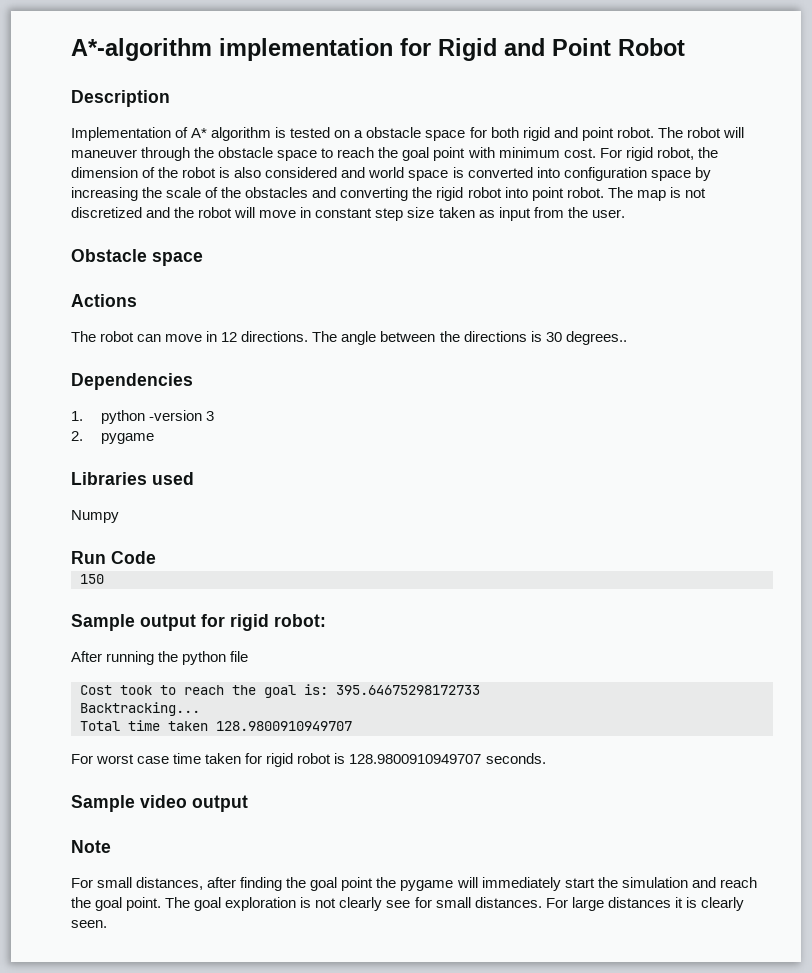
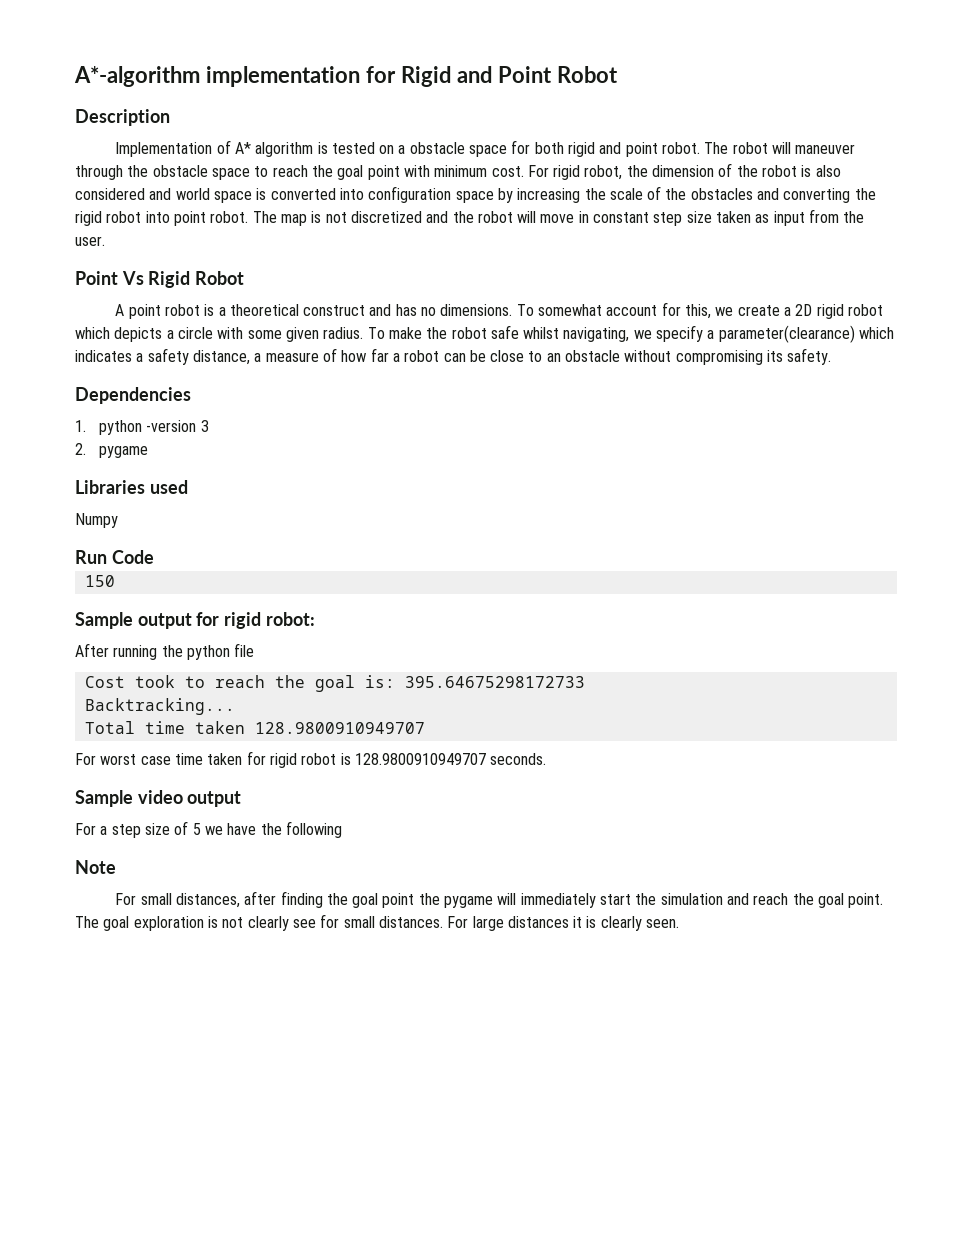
- Obstacle space
- Actions
- The robot can move in 12 directions. The angle between the directions is 30 degrees..
+ Point Vs Rigid Robot
+ A point robot is a theoretical construct and has no dimensions. To somewhat account for this, we create a 2D rigid robot which depicts a circle with some given radius. To make the robot safe whilst navigating, we specify a parameter(clearance) which indicates a safety distance, a measure of how far a robot can be close to an obstacle without compromising its safety.
+ For a step size of 5 we have the following

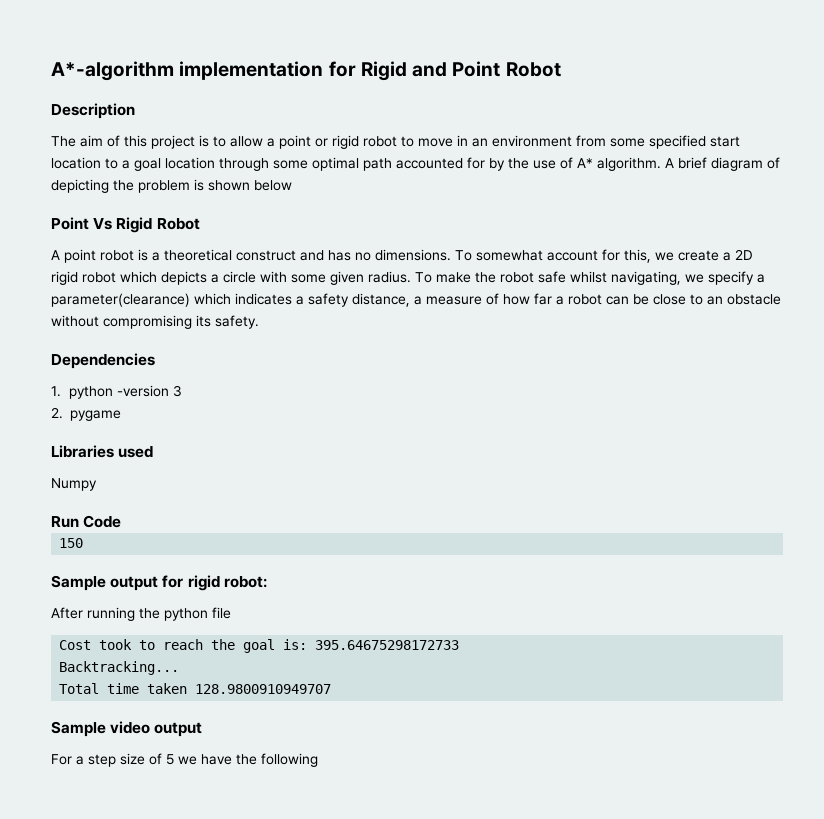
- Implementation of A* algorithm is tested on a obstacle space for both rigid and point robot. The robot will maneuver through the obstacle space to reach the goal point with minimum cost. For rigid robot, the dimension of the robot is also considered and world space is converted into configuration space by increasing the scale of the obstacles and converting the rigid robot into point robot. The map is not discretized and the robot will move in constant step size taken as input from the user.
+ The aim of this project is to allow a point or rigid robot to move in an environment from some specified start location to a goal location through some optimal path accounted for by the use of A* algorithm. A brief diagram of depicting the problem is shown below
- For worst case time taken for rigid robot is 128.9800910949707 seconds.
- Note
- For small distances, after finding the goal point the pygame will immediately start the simulation and reach the goal point. The goal exploration is not clearly see for small distances. For large distances it is clearly seen.

